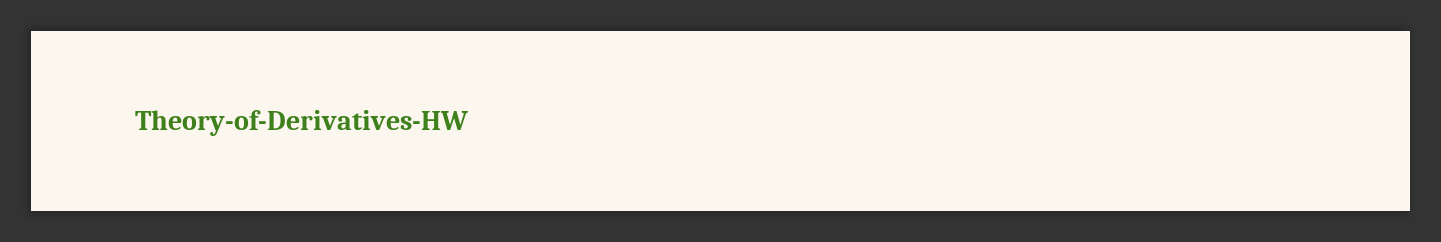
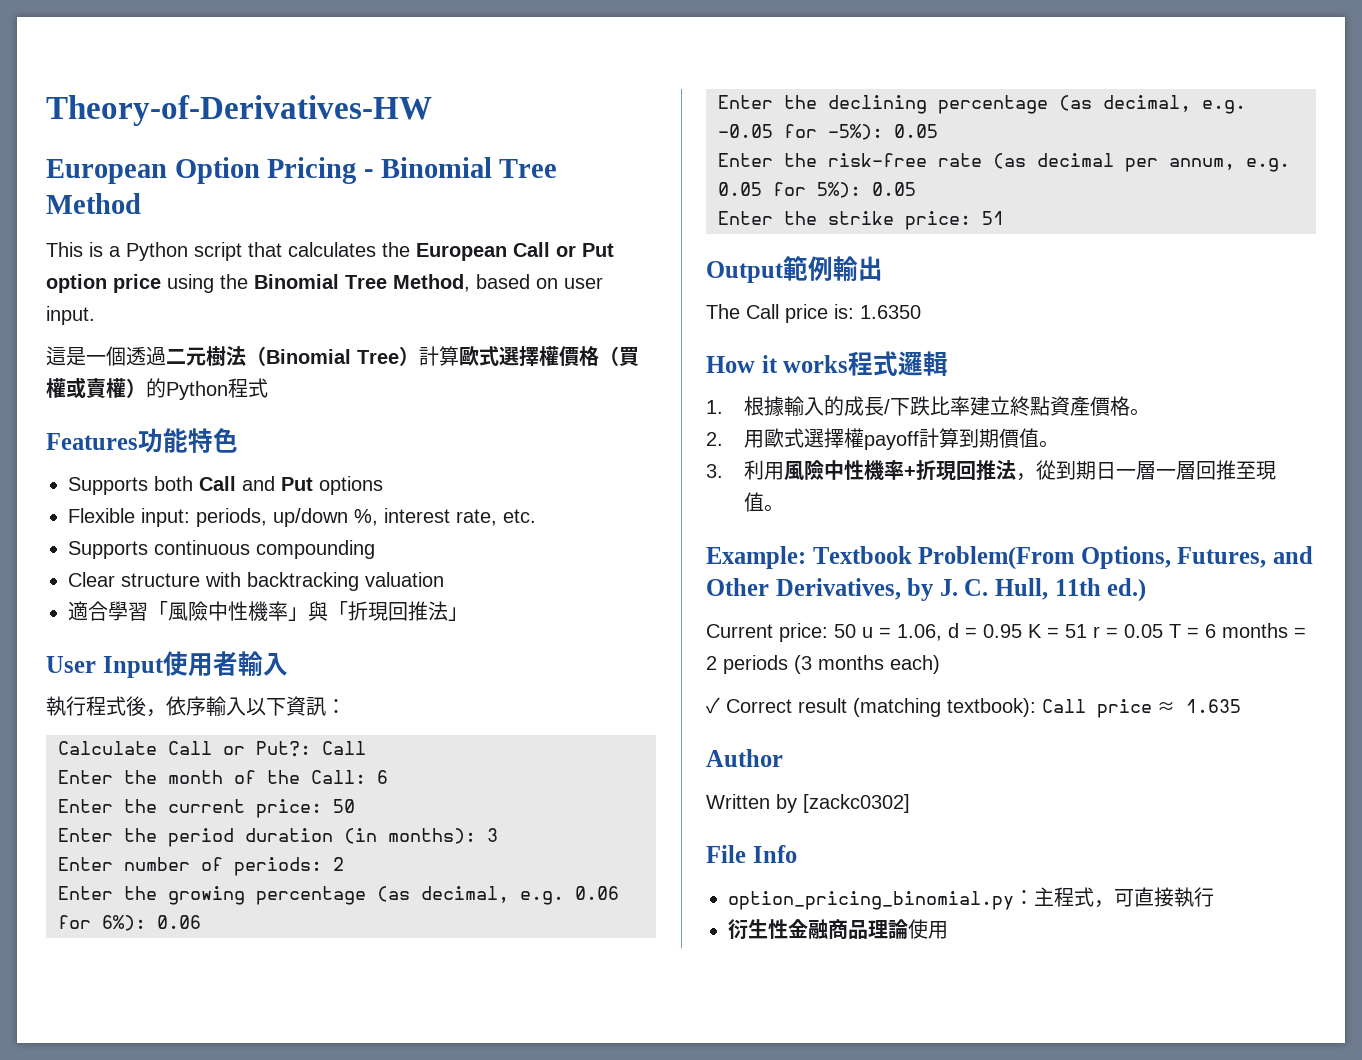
+ European Option Pricing - Binomial Tree Method
+ This is a Python script that calculates the European Call or Put option price using the Binomial Tree Method, based on user input.
+ 這是一個透過二元樹法（Binomial Tree）計算歐式選擇權價格（買權或賣權）的Python程式
+ Features功能特色
+ Supports both Call and Put options
+ Flexible input: periods, up/down %, interest rate, etc.
+ Supports continuous compounding
+ Clear structure with backtracking valuation
+ 適合學習「風險中性機率」與「折現回推法」
+ User Input使用者輸入
+ 執行程式後，依序輸入以下資訊：
+ Calculate Call or Put?: Call
+ Enter the month of the Call: 6
+ Enter the current price: 50
+ Enter the period duration (in months): 3
+ Enter number of periods: 2
+ Enter the growing percentage (as decimal, e.g. 0.06 for 6%): 0.06
+ Enter the declining percentage (as decimal, e.g. -0.05 for -5%): 0.05
+ Enter the risk-free rate (as decimal per annum, e.g. 0.05 for 5%): 0.05
+ Enter the strike price: 51
+ Output範例輸出
+ The Call price is: 1.6350
+ How it works程式邏輯
+ 1.根據輸入的成長/下跌比率建立終點資產價格。
+ 2.用歐式選擇權payoff計算到期價值。
+ 3.利用風險中性機率+折現回推法，從到期日一層一層回推至現值。
+ Example: Textbook Problem(From Options, Futures, and Other Derivatives, by J. C. Hull, 11th ed.)
+ Current price: 50 u = 1.06, d = 0.95 K = 51 r = 0.05 T = 6 months = 2 periods (3 months each)
+ ✓ Correct result (matching textbook): Call price ≈ 1.635
+ Author
+ Written by [zackc0302]
+ File Info
+ option_pricing_binomial.py：主程式，可直接執行
+ 衍生性金融商品理論使用

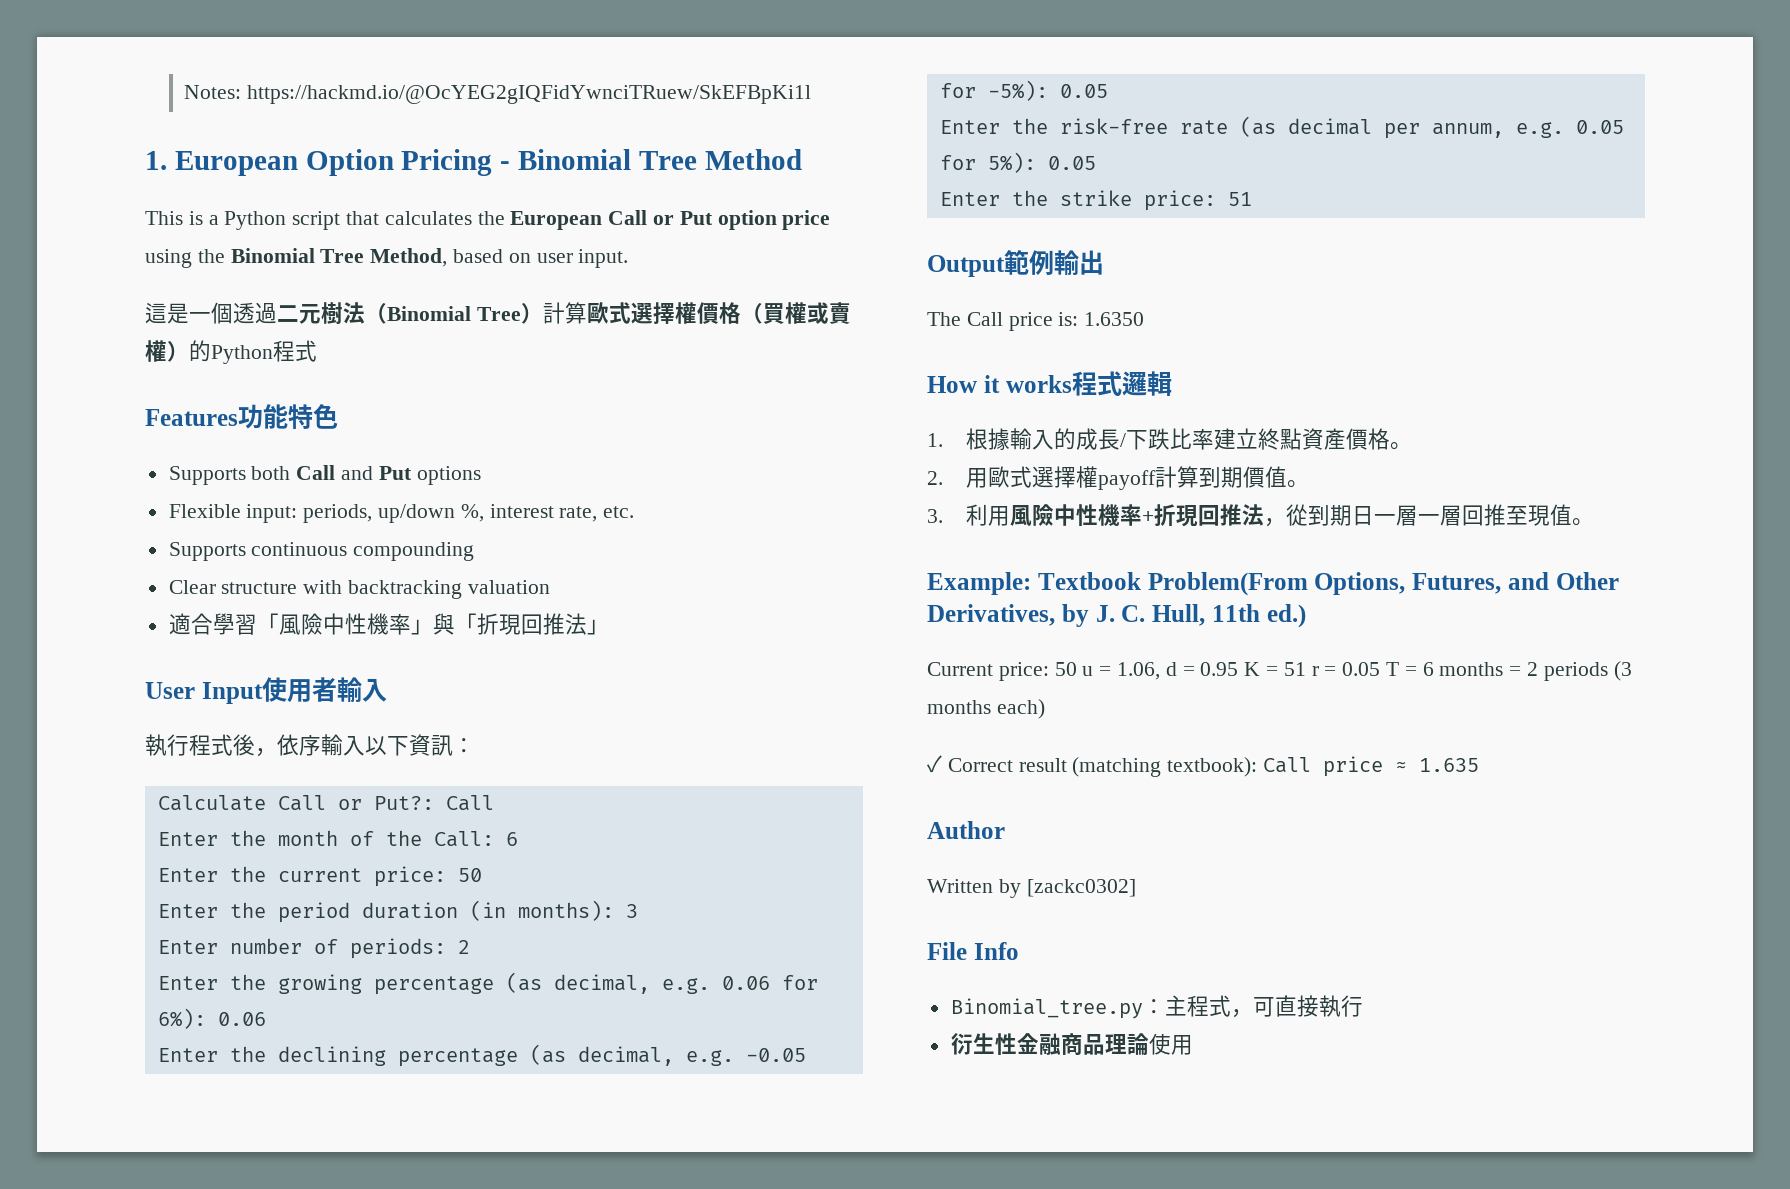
- Theory-of-Derivatives-HW
- European Option Pricing - Binomial Tree Method
+ Notes: https://hackmd.io/@OcYEG2gIQFidYwnciTRuew/SkEFBpKi1l
+ 1. European Option Pricing - Binomial Tree Method
- option_pricing_binomial.py：主程式，可直接執行
+ Binomial_tree.py：主程式，可直接執行

